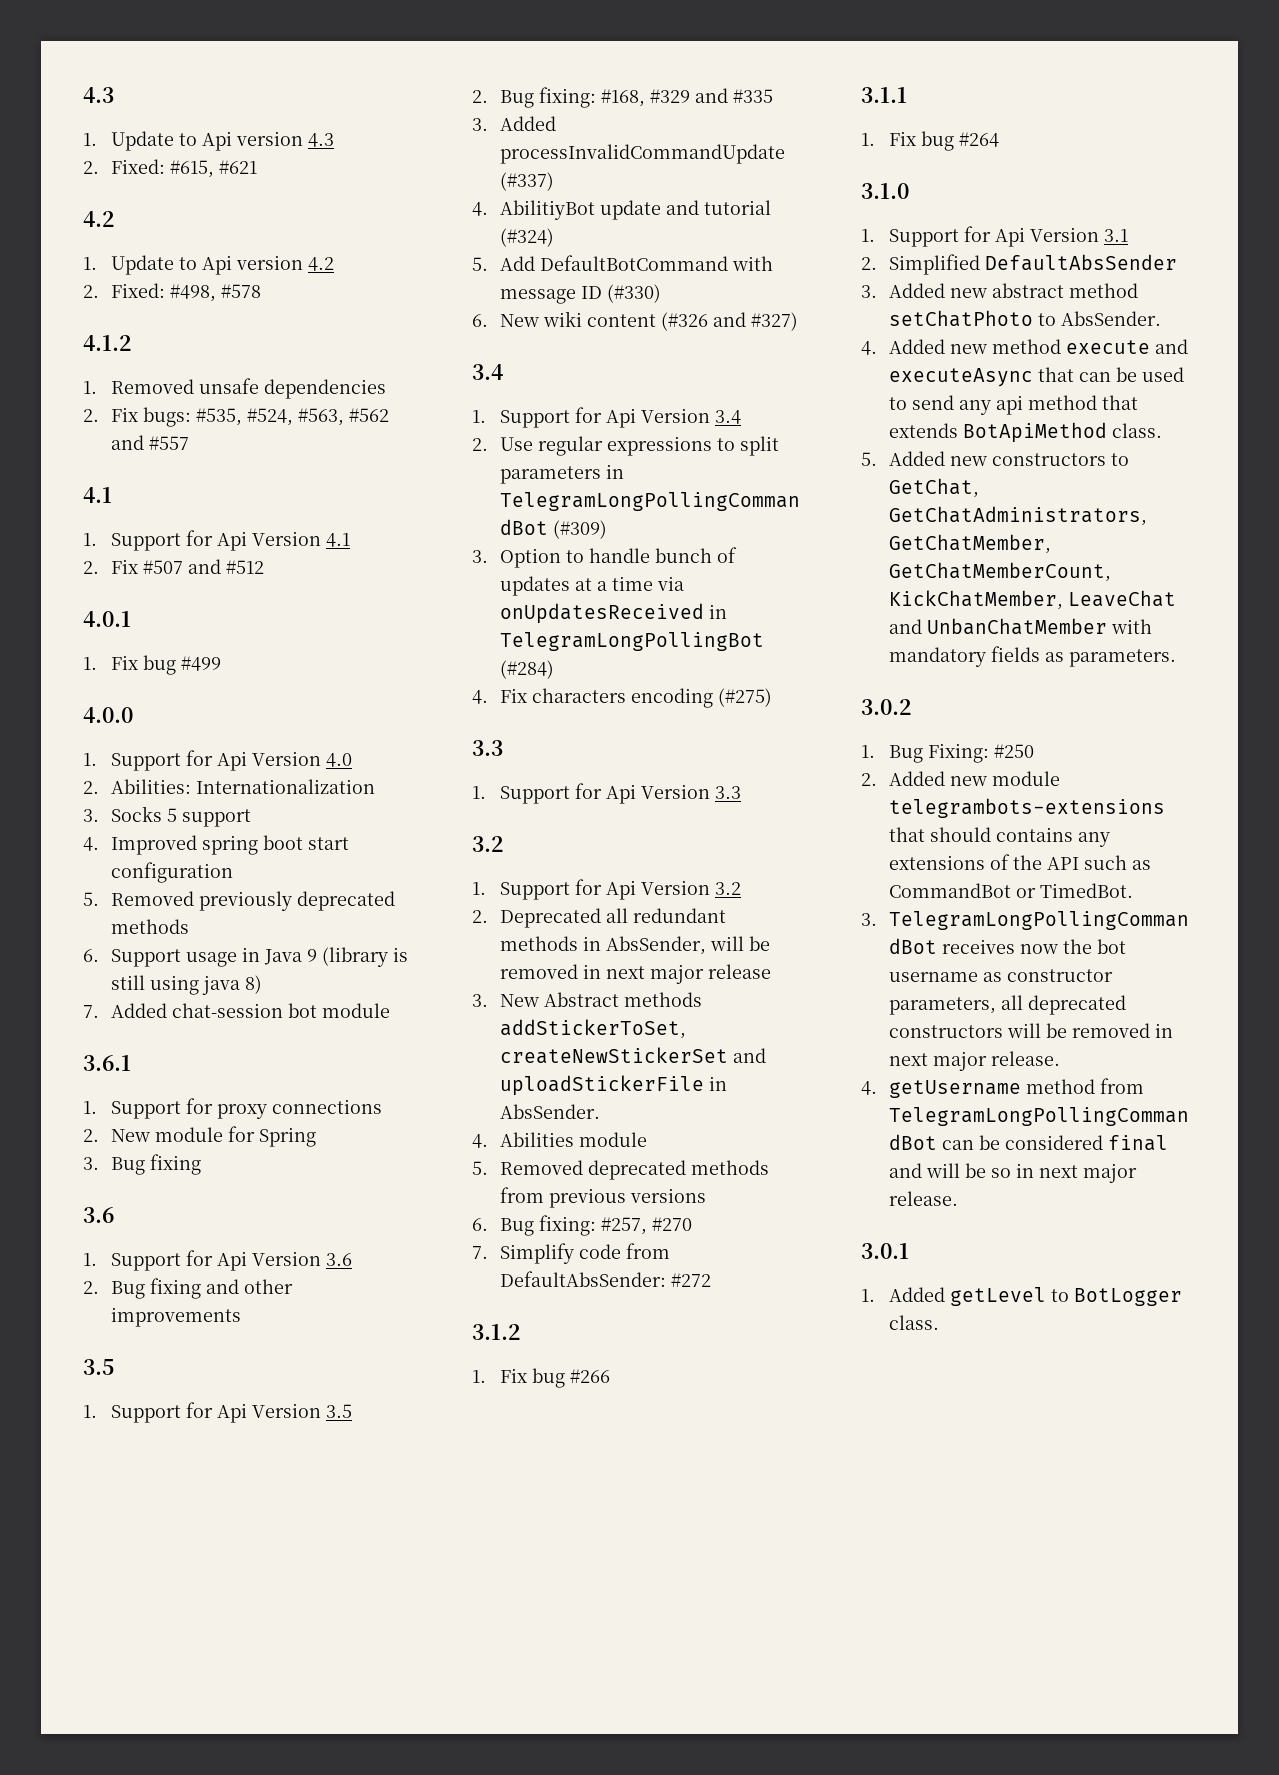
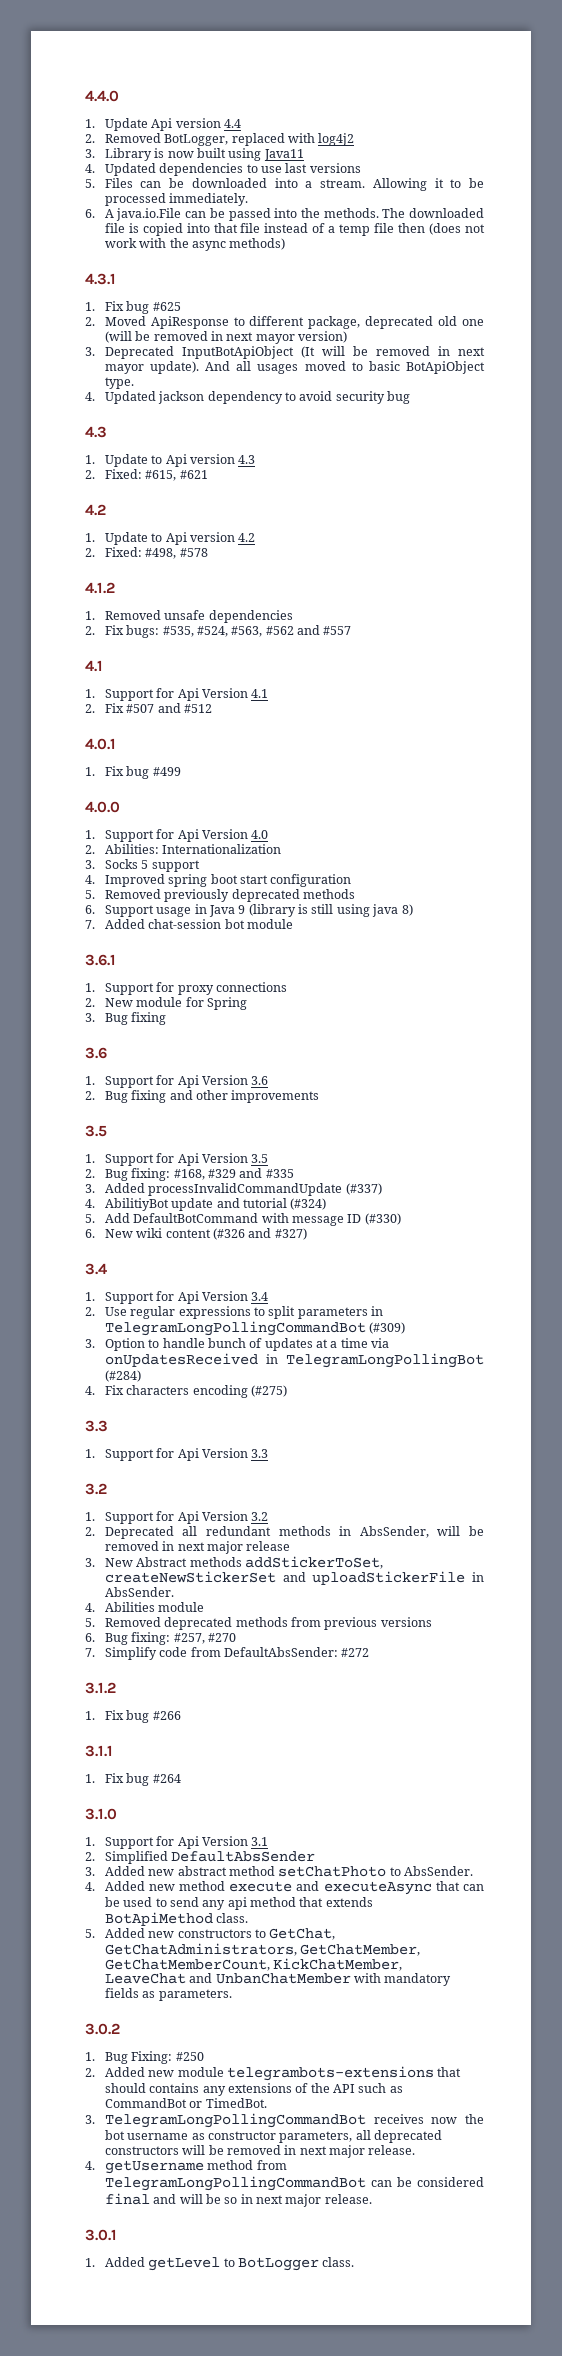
+ 4.4.0
+ 1. Update Api version 4.4
+ 2. Removed BotLogger, replaced with log4j2
+ 3. Library is now built using Java11
+ 4. Updated dependencies to use last versions
+ 5. Files can be downloaded into a stream. Allowing it to be processed immediately.
+ 6. A java.io.File can be passed into the methods. The downloaded file is copied into that file instead of a temp file then (does not work with the async methods)
+ 4.3.1
+ 1. Fix bug #625
+ 2. Moved ApiResponse to different package, deprecated old one (will be removed in next mayor version)
+ 3. Deprecated InputBotApiObject (It will be removed in next mayor update). And all usages moved to basic BotApiObject type.
+ 4. Updated jackson dependency to avoid security bug

